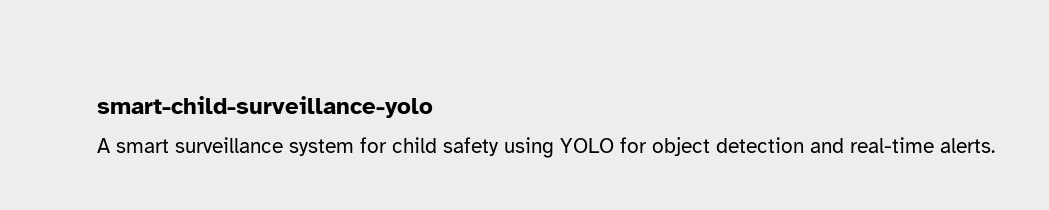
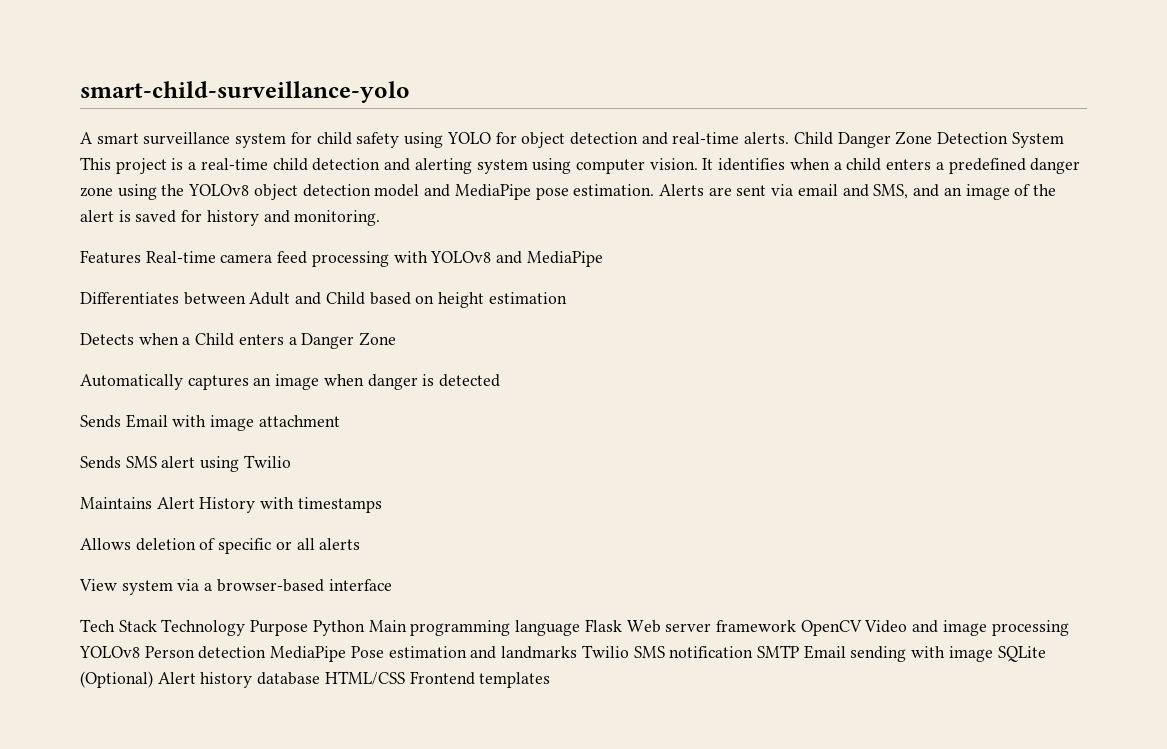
+ Child Danger Zone Detection System This project is a real-time child detection and alerting system using computer vision. It identifies when a child enters a predefined danger zone using the YOLOv8 object detection model and MediaPipe pose estimation. Alerts are sent via email and SMS, and an image of the alert is saved for history and monitoring.
+ Features Real-time camera feed processing with YOLOv8 and MediaPipe
+ Differentiates between Adult and Child based on height estimation
+ Detects when a Child enters a Danger Zone
+ Automatically captures an image when danger is detected
+ Sends Email with image attachment
+ Sends SMS alert using Twilio
+ Maintains Alert History with timestamps
+ Allows deletion of specific or all alerts
+ View system via a browser-based interface
+ Tech Stack Technology Purpose Python Main programming language Flask Web server framework OpenCV Video and image processing YOLOv8 Person detection MediaPipe Pose estimation and landmarks Twilio SMS notification SMTP Email sending with image SQLite (Optional) Alert history database HTML/CSS Frontend templates

